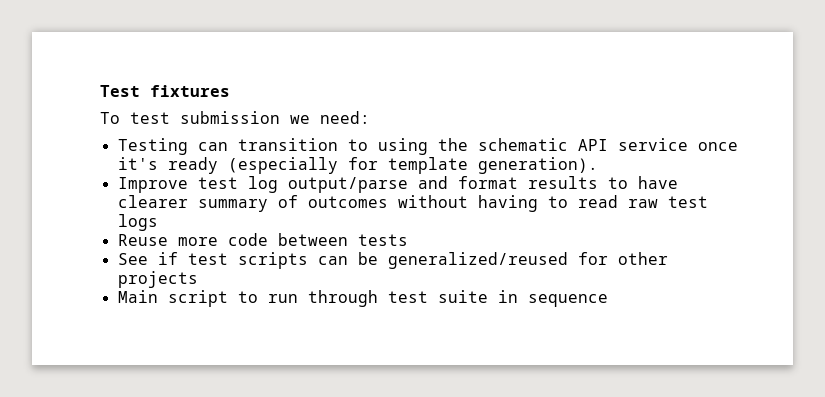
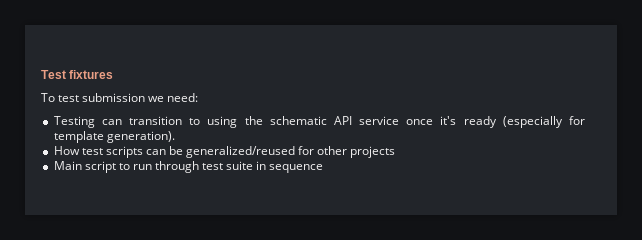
- Improve test log output/parse and format results to have clearer summary of outcomes without having to read raw test logs
- Reuse more code between tests
- See if test scripts can be generalized/reused for other projects
+ How test scripts can be generalized/reused for other projects

